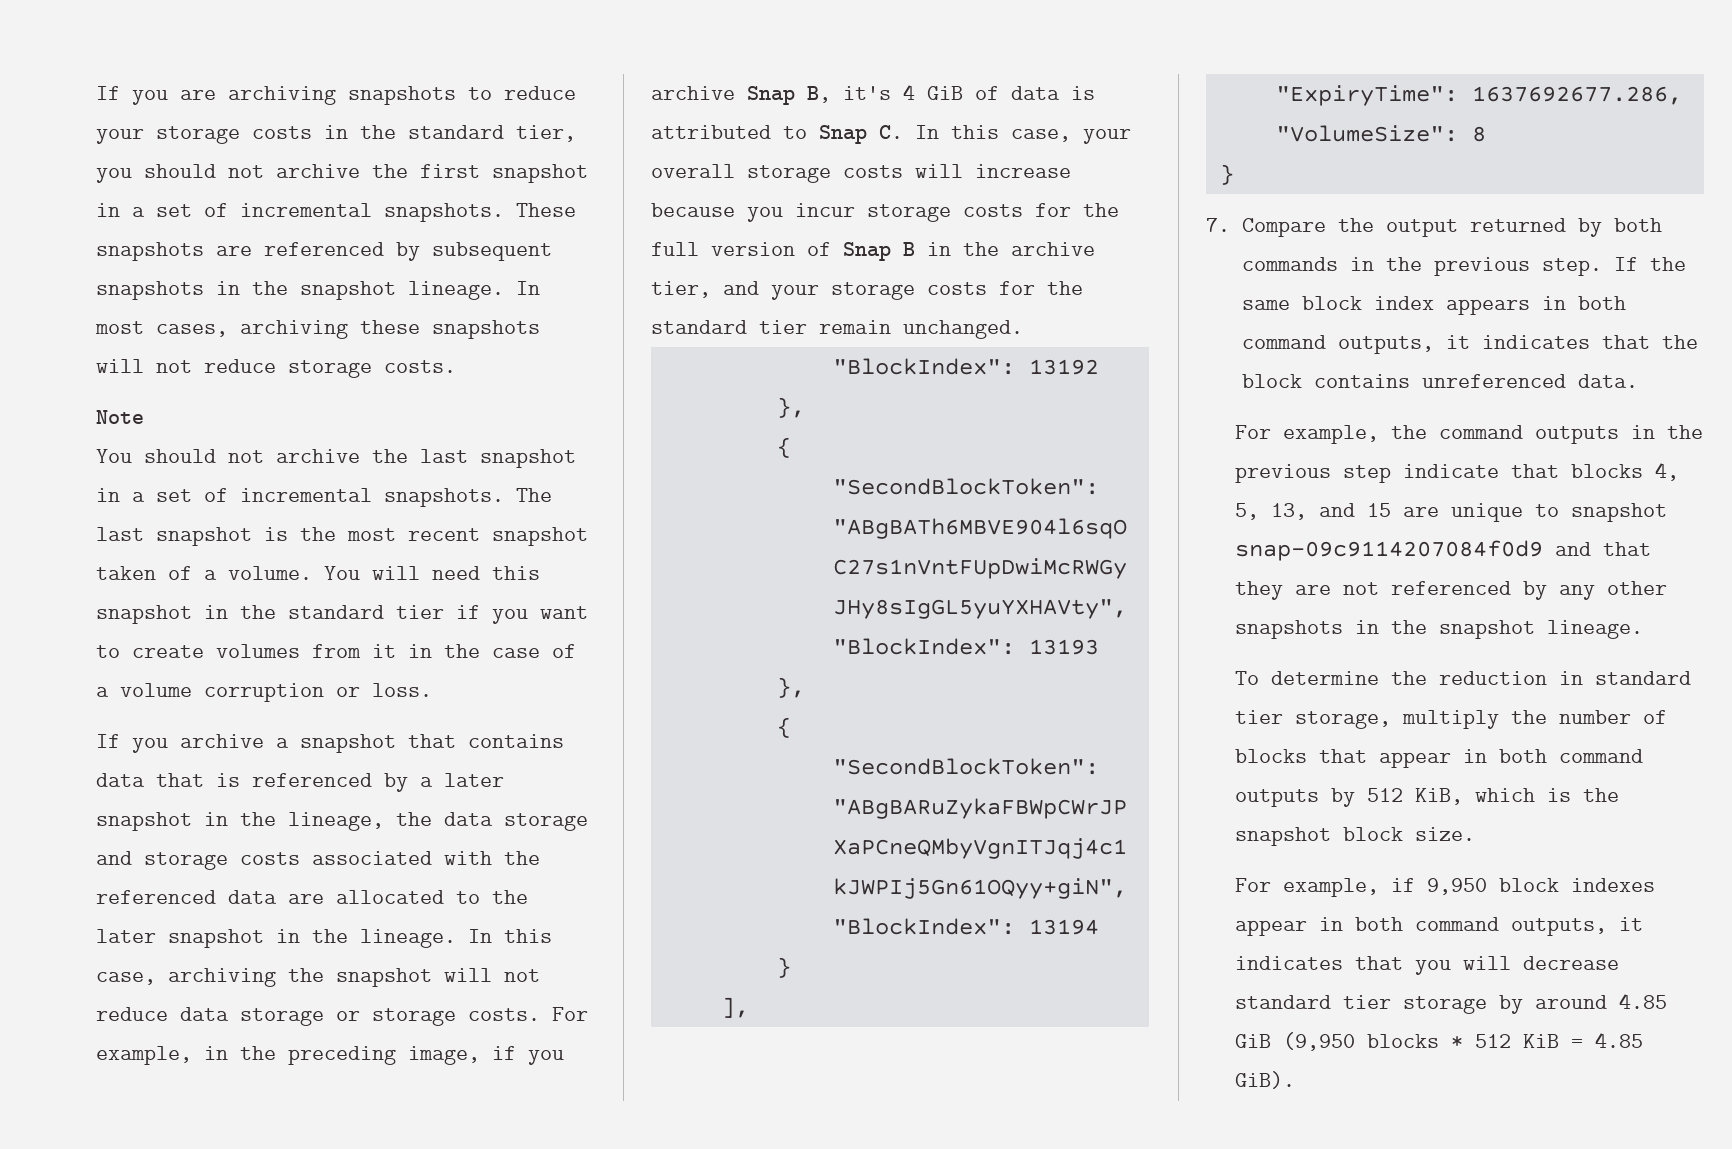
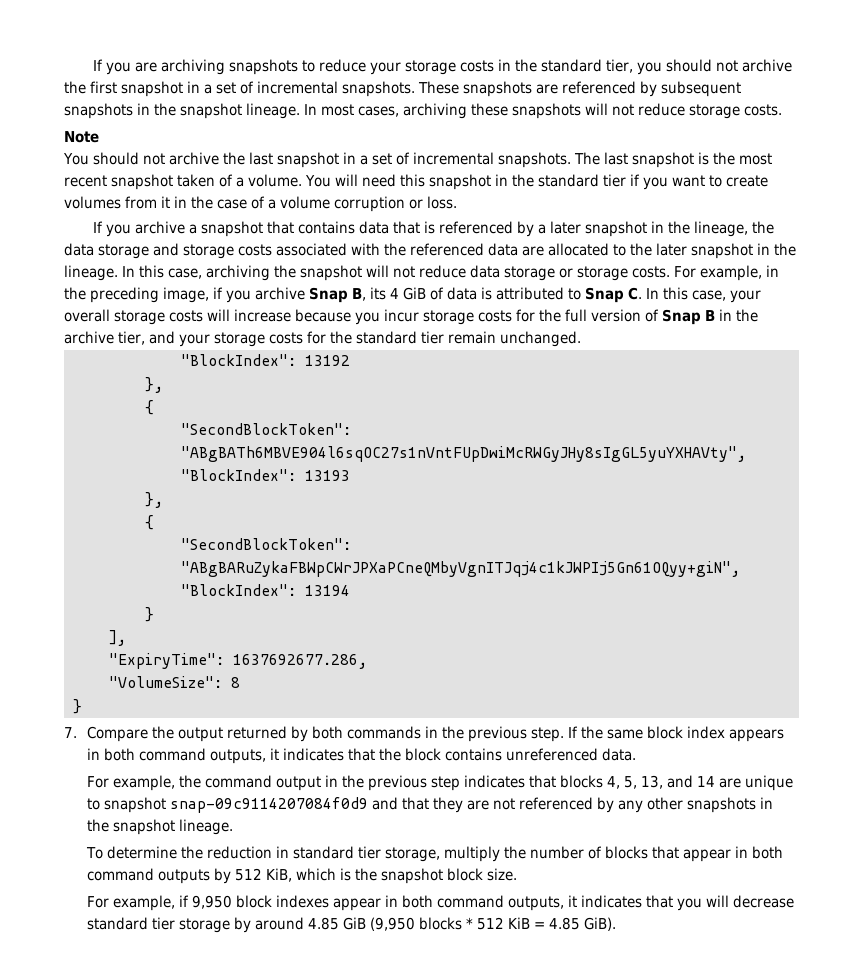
- For example, in the preceding image, if you archive Snap B, it's 4 GiB of data is attributed to Snap C. In this case, your overall storage costs will increase because you incur storage costs for the full version of Snap B in the archive tier, and your storage costs for the standard tier remain unchanged.
+ For example, in the preceding image, if you archive Snap B, its 4 GiB of data is attributed to Snap C. In this case, your overall storage costs will increase because you incur storage costs for the full version of Snap B in the archive tier, and your storage costs for the standard tier remain unchanged.
- For example, the command outputs in the previous step indicate that blocks 4, 5, 13, and 15 are unique to snapshot snap-09c9114207084f0d9 and that they are not referenced by any other snapshots in the snapshot lineage.
+ For example, the command output in the previous step indicates that blocks 4, 5, 13, and 14 are unique to snapshot snap-09c9114207084f0d9 and that they are not referenced by any other snapshots in the snapshot lineage.

